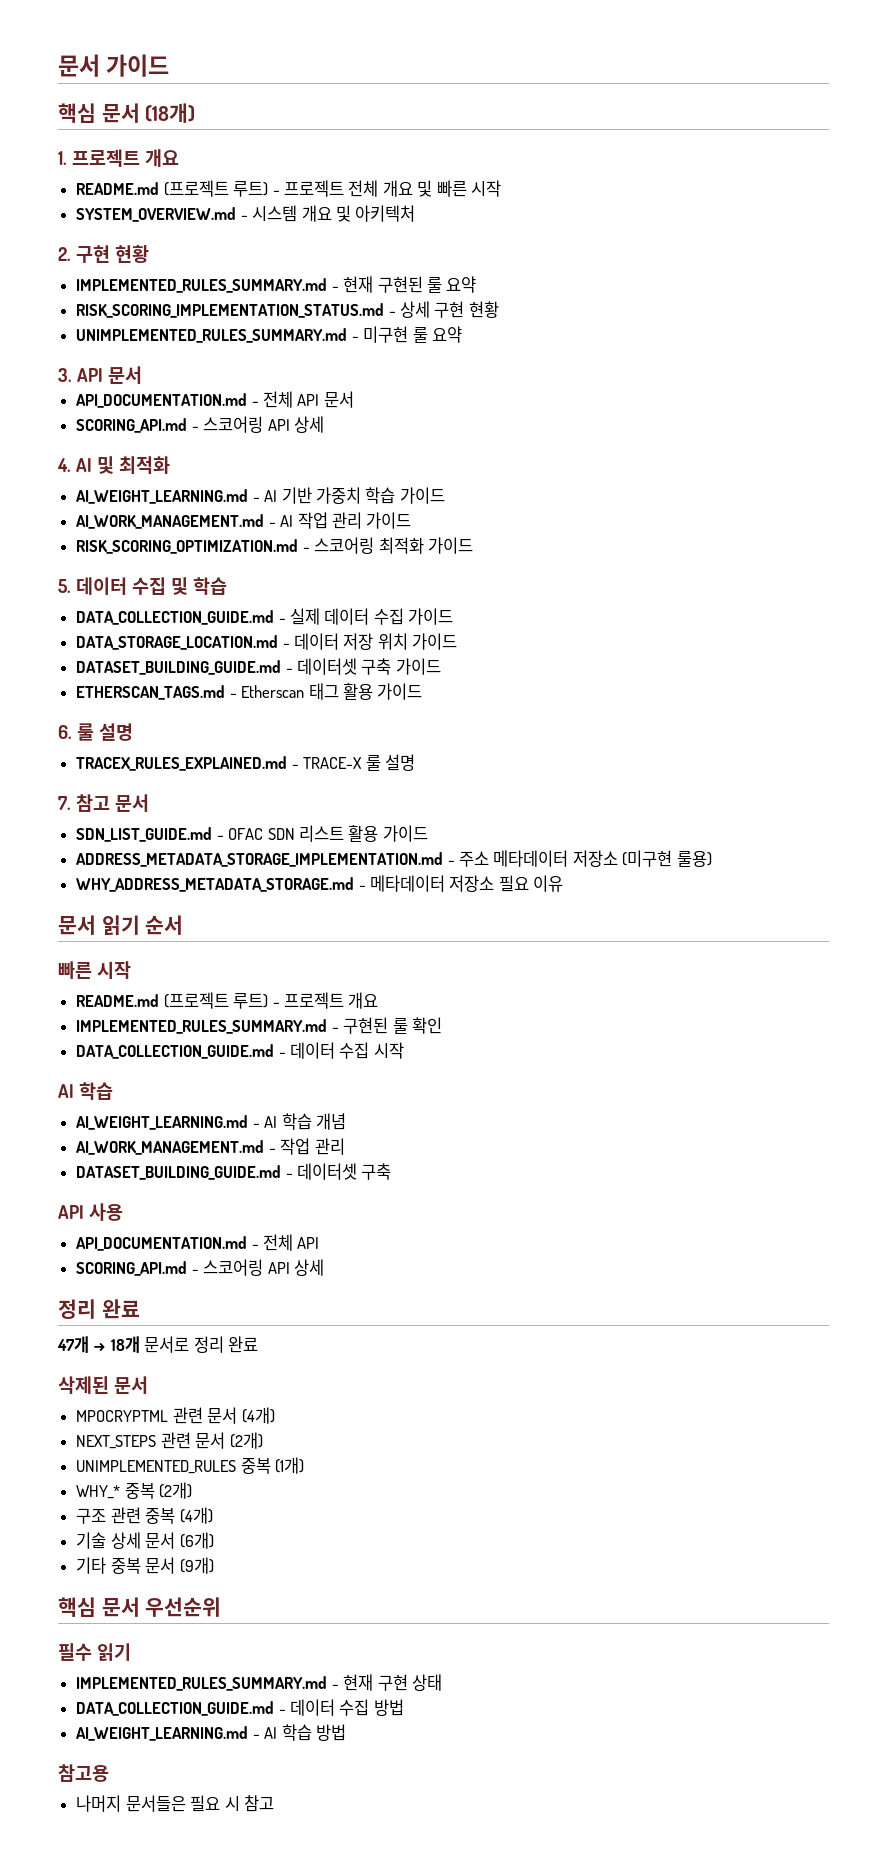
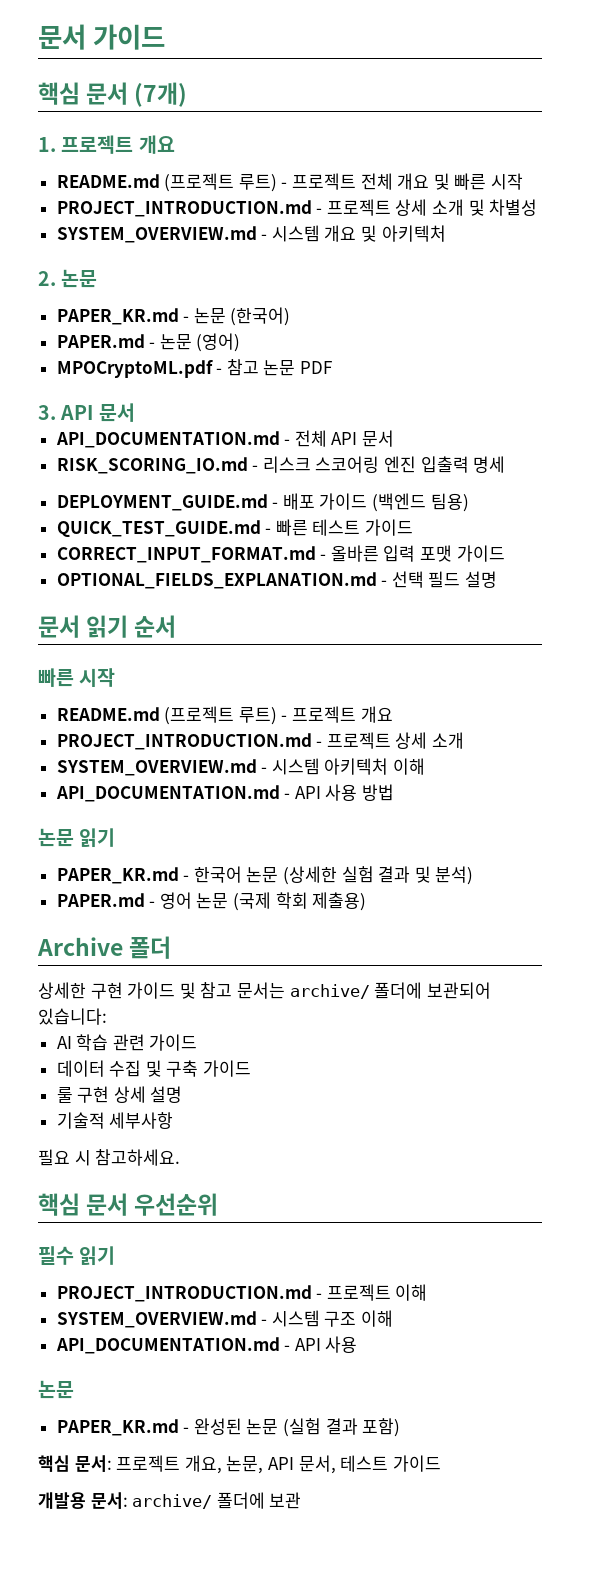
- 핵심 문서 (18개)
+ 핵심 문서 (7개)
+ PROJECT_INTRODUCTION.md - 프로젝트 상세 소개 및 차별성
- 2. 구현 현황
- IMPLEMENTED_RULES_SUMMARY.md - 현재 구현된 룰 요약
- RISK_SCORING_IMPLEMENTATION_STATUS.md - 상세 구현 현황
- UNIMPLEMENTED_RULES_SUMMARY.md - 미구현 룰 요약
+ 2. 논문
+ PAPER_KR.md - 논문 (한국어)
+ PAPER.md - 논문 (영어)
+ MPOCryptoML.pdf - 참고 논문 PDF
  API_DOCUMENTATION.md - 전체 API 문서
- SCORING_API.md - 스코어링 API 상세
- 4. AI 및 최적화
- AI_WEIGHT_LEARNING.md - AI 기반 가중치 학습 가이드
- AI_WORK_MANAGEMENT.md - AI 작업 관리 가이드
- RISK_SCORING_OPTIMIZATION.md - 스코어링 최적화 가이드
- 5. 데이터 수집 및 학습
- DATA_COLLECTION_GUIDE.md - 실제 데이터 수집 가이드
- DATA_STORAGE_LOCATION.md - 데이터 저장 위치 가이드
- DATASET_BUILDING_GUIDE.md - 데이터셋 구축 가이드
- ETHERSCAN_TAGS.md - Etherscan 태그 활용 가이드
- 6. 룰 설명
- TRACEX_RULES_EXPLAINED.md - TRACE-X 룰 설명
- 7. 참고 문서
- SDN_LIST_GUIDE.md - OFAC SDN 리스트 활용 가이드
- ADDRESS_METADATA_STORAGE_IMPLEMENTATION.md - 주소 메타데이터 저장소 (미구현 룰용)
- WHY_ADDRESS_METADATA_STORAGE.md - 메타데이터 저장소 필요 이유
+ RISK_SCORING_IO.md - 리스크 스코어링 엔진 입출력 명세
+ DEPLOYMENT_GUIDE.md - 배포 가이드 (백엔드 팀용)
+ QUICK_TEST_GUIDE.md - 빠른 테스트 가이드
+ CORRECT_INPUT_FORMAT.md - 올바른 입력 포맷 가이드
+ OPTIONAL_FIELDS_EXPLANATION.md - 선택 필드 설명
  README.md (프로젝트 루트) - 프로젝트 개요
- IMPLEMENTED_RULES_SUMMARY.md - 구현된 룰 확인
- DATA_COLLECTION_GUIDE.md - 데이터 수집 시작
- AI 학습
- AI_WEIGHT_LEARNING.md - AI 학습 개념
- AI_WORK_MANAGEMENT.md - 작업 관리
- DATASET_BUILDING_GUIDE.md - 데이터셋 구축
- API 사용
- API_DOCUMENTATION.md - 전체 API
- SCORING_API.md - 스코어링 API 상세
- 정리 완료
- 47개 → 18개 문서로 정리 완료
- 삭제된 문서
- MPOCRYPTML 관련 문서 (4개)
- NEXT_STEPS 관련 문서 (2개)
- UNIMPLEMENTED_RULES 중복 (1개)
- WHY_* 중복 (2개)
- 구조 관련 중복 (4개)
- 기술 상세 문서 (6개)
- 기타 중복 문서 (9개)
+ PROJECT_INTRODUCTION.md - 프로젝트 상세 소개
+ SYSTEM_OVERVIEW.md - 시스템 아키텍처 이해
+ API_DOCUMENTATION.md - API 사용 방법
+ 논문 읽기
+ PAPER_KR.md - 한국어 논문 (상세한 실험 결과 및 분석)
+ PAPER.md - 영어 논문 (국제 학회 제출용)
+ Archive 폴더
+ 상세한 구현 가이드 및 참고 문서는 archive/ 폴더에 보관되어 있습니다:
+ AI 학습 관련 가이드
+ 데이터 수집 및 구축 가이드
+ 룰 구현 상세 설명
+ 기술적 세부사항
+ 필요 시 참고하세요.
- IMPLEMENTED_RULES_SUMMARY.md - 현재 구현 상태
- DATA_COLLECTION_GUIDE.md - 데이터 수집 방법
- AI_WEIGHT_LEARNING.md - AI 학습 방법
- 참고용
- 나머지 문서들은 필요 시 참고
+ PROJECT_INTRODUCTION.md - 프로젝트 이해
+ SYSTEM_OVERVIEW.md - 시스템 구조 이해
+ API_DOCUMENTATION.md - API 사용
+ 논문
+ PAPER_KR.md - 완성된 논문 (실험 결과 포함)
+ 핵심 문서: 프로젝트 개요, 논문, API 문서, 테스트 가이드
+ 개발용 문서: archive/ 폴더에 보관

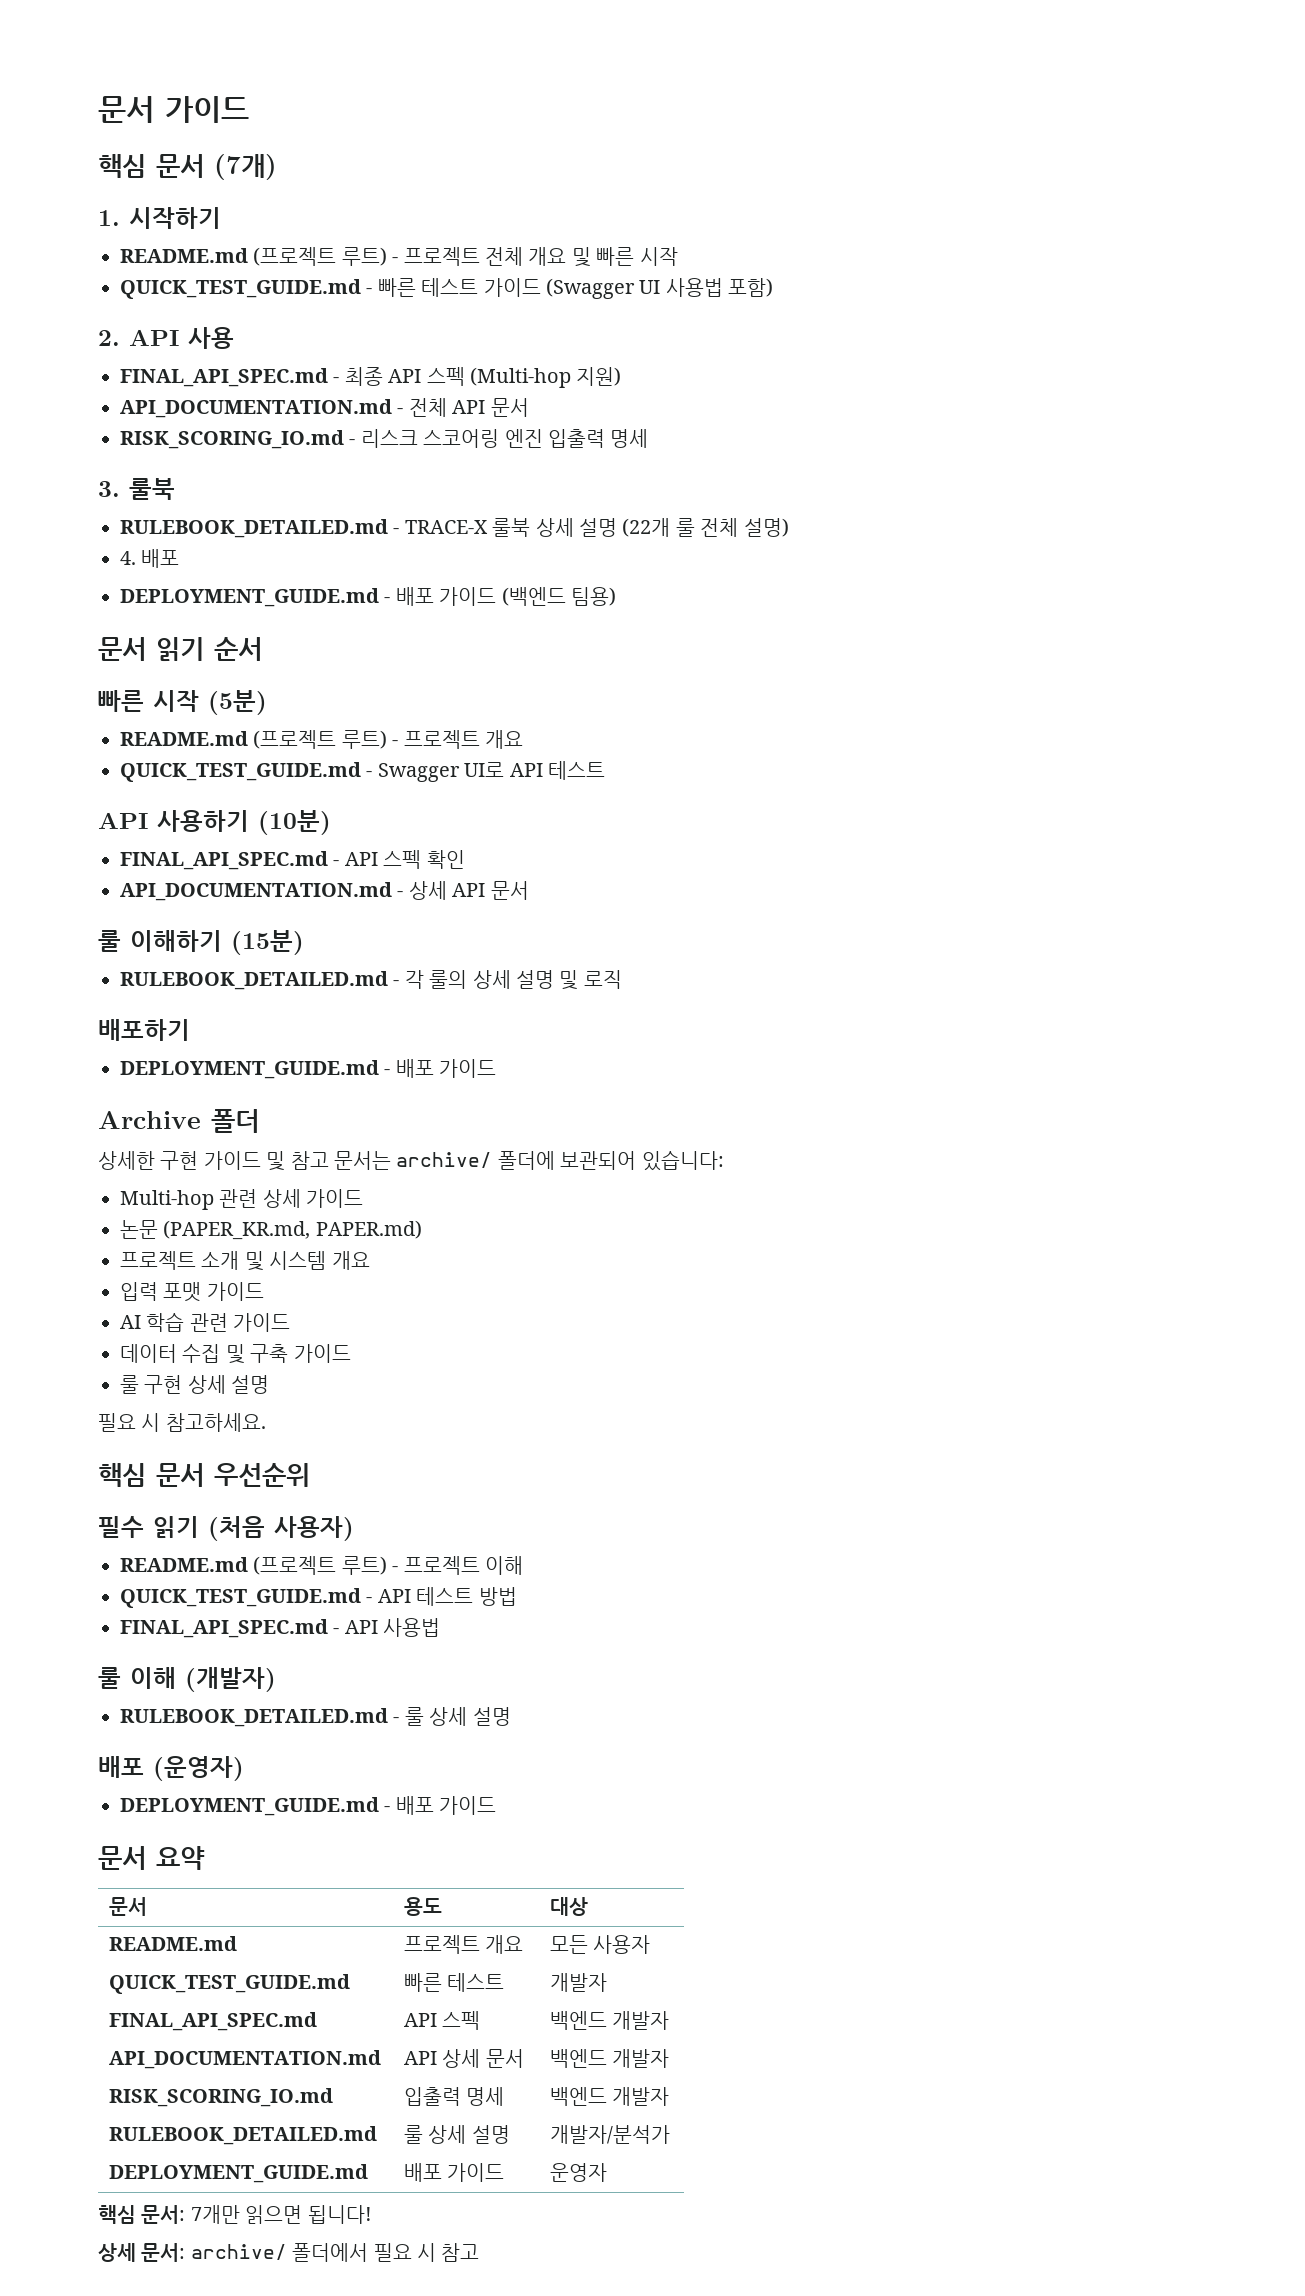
- 1. 프로젝트 개요
+ 1. 시작하기
- PROJECT_INTRODUCTION.md - 프로젝트 상세 소개 및 차별성
- SYSTEM_OVERVIEW.md - 시스템 개요 및 아키텍처
- 2. 논문
- PAPER_KR.md - 논문 (한국어)
- PAPER.md - 논문 (영어)
- MPOCryptoML.pdf - 참고 논문 PDF
- 3. API 문서
+ QUICK_TEST_GUIDE.md - 빠른 테스트 가이드 (Swagger UI 사용법 포함)
+ 2. API 사용
+ FINAL_API_SPEC.md - 최종 API 스펙 (Multi-hop 지원)
+ 3. 룰북
+ RULEBOOK_DETAILED.md - TRACE-X 룰북 상세 설명 (22개 룰 전체 설명)
+ 4. 배포
- QUICK_TEST_GUIDE.md - 빠른 테스트 가이드
- CORRECT_INPUT_FORMAT.md - 올바른 입력 포맷 가이드
- OPTIONAL_FIELDS_EXPLANATION.md - 선택 필드 설명
  문서 읽기 순서
- 빠른 시작
+ 빠른 시작 (5분)
  README.md (프로젝트 루트) - 프로젝트 개요
- PROJECT_INTRODUCTION.md - 프로젝트 상세 소개
- SYSTEM_OVERVIEW.md - 시스템 아키텍처 이해
- API_DOCUMENTATION.md - API 사용 방법
- 논문 읽기
- PAPER_KR.md - 한국어 논문 (상세한 실험 결과 및 분석)
- PAPER.md - 영어 논문 (국제 학회 제출용)
+ QUICK_TEST_GUIDE.md - Swagger UI로 API 테스트
+ API 사용하기 (10분)
+ FINAL_API_SPEC.md - API 스펙 확인
+ API_DOCUMENTATION.md - 상세 API 문서
+ 룰 이해하기 (15분)
+ RULEBOOK_DETAILED.md - 각 룰의 상세 설명 및 로직
+ 배포하기
+ DEPLOYMENT_GUIDE.md - 배포 가이드
+ Multi-hop 관련 상세 가이드
+ 논문 (PAPER_KR.md, PAPER.md)
+ 프로젝트 소개 및 시스템 개요
+ 입력 포맷 가이드
- 기술적 세부사항
- 필수 읽기
- PROJECT_INTRODUCTION.md - 프로젝트 이해
- SYSTEM_OVERVIEW.md - 시스템 구조 이해
- API_DOCUMENTATION.md - API 사용
- 논문
- PAPER_KR.md - 완성된 논문 (실험 결과 포함)
- 핵심 문서: 프로젝트 개요, 논문, API 문서, 테스트 가이드
- 개발용 문서: archive/ 폴더에 보관
+ 필수 읽기 (처음 사용자)
+ README.md (프로젝트 루트) - 프로젝트 이해
+ QUICK_TEST_GUIDE.md - API 테스트 방법
+ FINAL_API_SPEC.md - API 사용법
+ 룰 이해 (개발자)
+ RULEBOOK_DETAILED.md - 룰 상세 설명
+ 배포 (운영자)
+ DEPLOYMENT_GUIDE.md - 배포 가이드
+ 문서 요약
+ 문서 | 용도 | 대상
+ README.md | 프로젝트 개요 | 모든 사용자
+ QUICK_TEST_GUIDE.md | 빠른 테스트 | 개발자
+ FINAL_API_SPEC.md | API 스펙 | 백엔드 개발자
+ API_DOCUMENTATION.md | API 상세 문서 | 백엔드 개발자
+ RISK_SCORING_IO.md | 입출력 명세 | 백엔드 개발자
+ RULEBOOK_DETAILED.md | 룰 상세 설명 | 개발자/분석가
+ DEPLOYMENT_GUIDE.md | 배포 가이드 | 운영자
+ 핵심 문서: 7개만 읽으면 됩니다!
+ 상세 문서: archive/ 폴더에서 필요 시 참고

